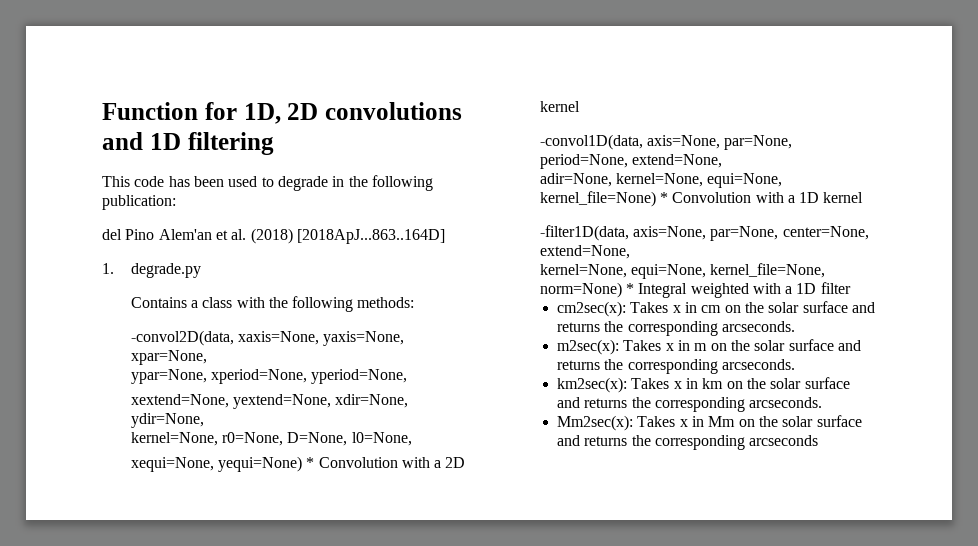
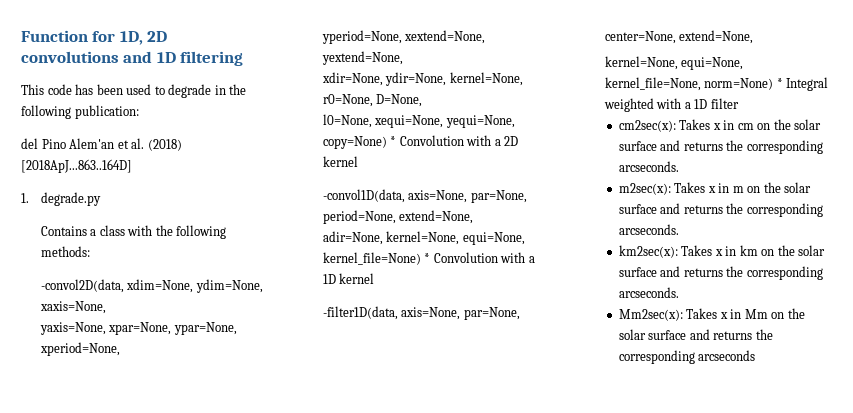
- -convol2D(data, xaxis=None, yaxis=None, xpar=None,
- ypar=None, xperiod=None, yperiod=None,
- xextend=None, yextend=None, xdir=None, ydir=None,
- kernel=None, r0=None, D=None, l0=None,
- xequi=None, yequi=None) * Convolution with a 2D kernel
+ -convol2D(data, xdim=None, ydim=None, xaxis=None,
+ yaxis=None, xpar=None, ypar=None, xperiod=None,
+ yperiod=None, xextend=None, yextend=None,
+ xdir=None, ydir=None, kernel=None, r0=None, D=None,
+ l0=None, xequi=None, yequi=None, copy=None) * Convolution with a 2D kernel

